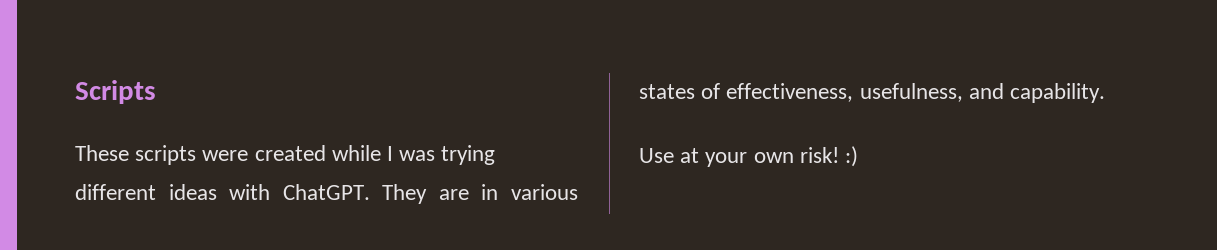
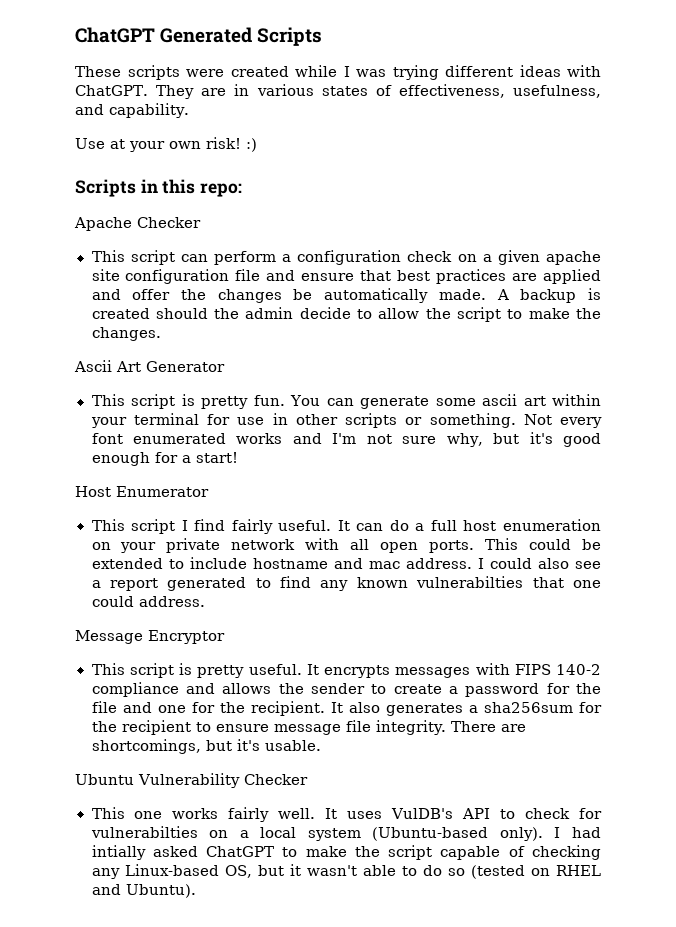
- Scripts
+ ChatGPT Generated Scripts
+ Scripts in this repo:
+ Apache Checker
+ This script can perform a configuration check on a given apache site configuration file and ensure that best practices are applied and offer the changes be automatically made. A backup is created should the admin decide to allow the script to make the changes.
+ Ascii Art Generator
+ This script is pretty fun. You can generate some ascii art within your terminal for use in other scripts or something. Not every font enumerated works and I'm not sure why, but it's good enough for a start!
+ Host Enumerator
+ This script I find fairly useful. It can do a full host enumeration on your private network with all open ports. This could be extended to include hostname and mac address. I could also see a report generated to find any known vulnerabilties that one could address.
+ Message Encryptor
+ This script is pretty useful. It encrypts messages with FIPS 140-2 compliance and allows the sender to create a password for the file and one for the recipient. It also generates a sha256sum for the recipient to ensure message file integrity. There are shortcomings, but it's usable.
+ Ubuntu Vulnerability Checker
+ This one works fairly well. It uses VulDB's API to check for vulnerabilties on a local system (Ubuntu-based only). I had intially asked ChatGPT to make the script capable of checking any Linux-based OS, but it wasn't able to do so (tested on RHEL and Ubuntu).

